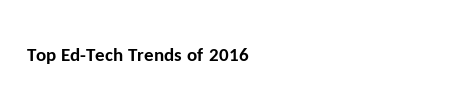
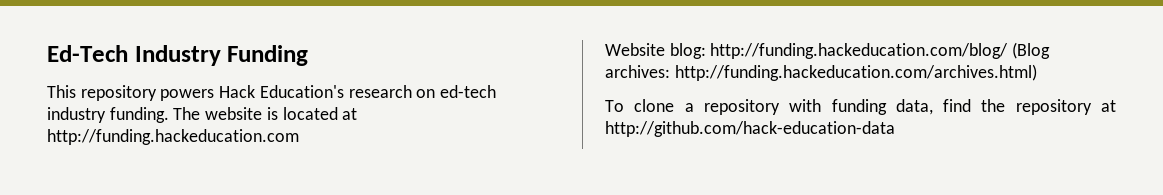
- Top Ed-Tech Trends of 2016
+ Ed-Tech Industry Funding
+ This repository powers Hack Education's research on ed-tech industry funding. The website is located at http://funding.hackeducation.com
+ Website blog: http://funding.hackeducation.com/blog/ (Blog archives: http://funding.hackeducation.com/archives.html)
+ To clone a repository with funding data, find the repository at http://github.com/hack-education-data

